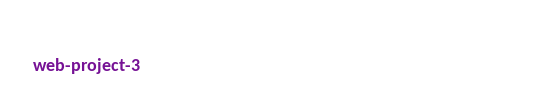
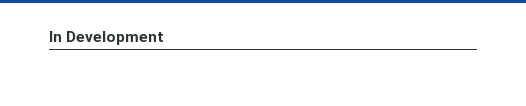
- web-project-3
+ In Development

